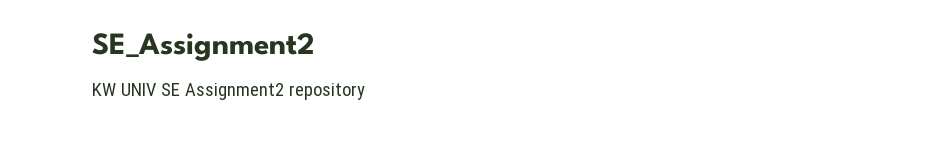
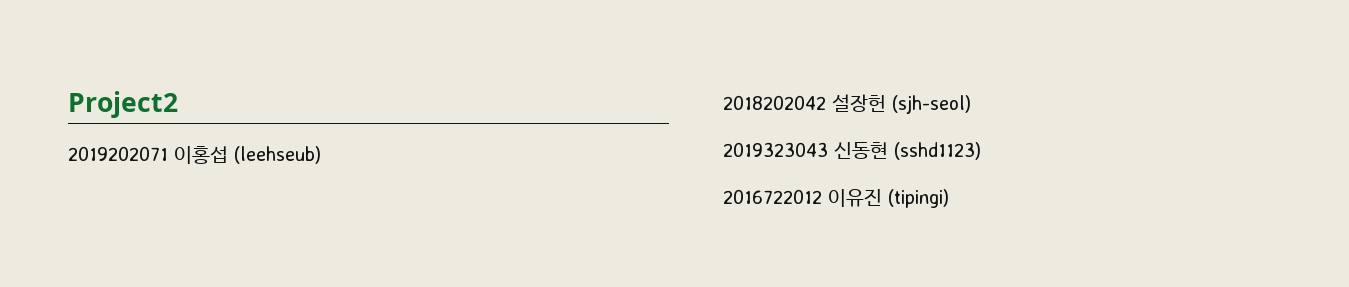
- SE_Assignment2
- KW UNIV SE Assignment2 repository
+ Project2
+ 2019202071 이홍섭 (leehseub)
+ 2018202042 설장헌 (sjh-seol)
+ 2019323043 신동현 (sshd1123)
+ 2016722012 이유진 (tipingi)

